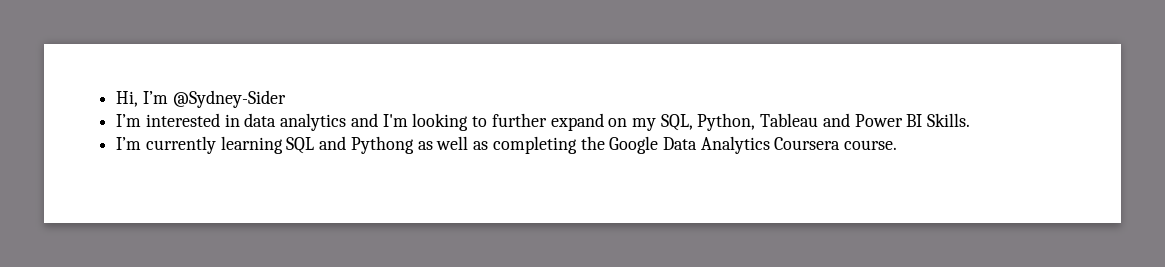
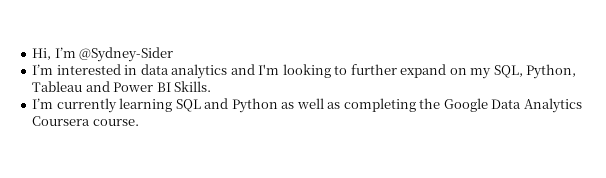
- I’m currently learning SQL and Pythong as well as completing the Google Data Analytics Coursera course.
+ I’m currently learning SQL and Python as well as completing the Google Data Analytics Coursera course.

